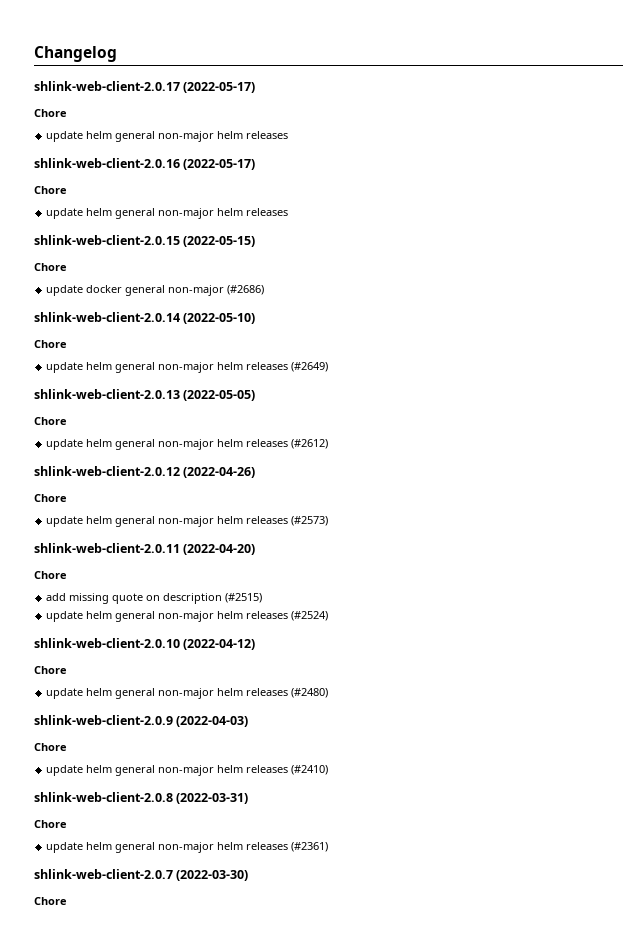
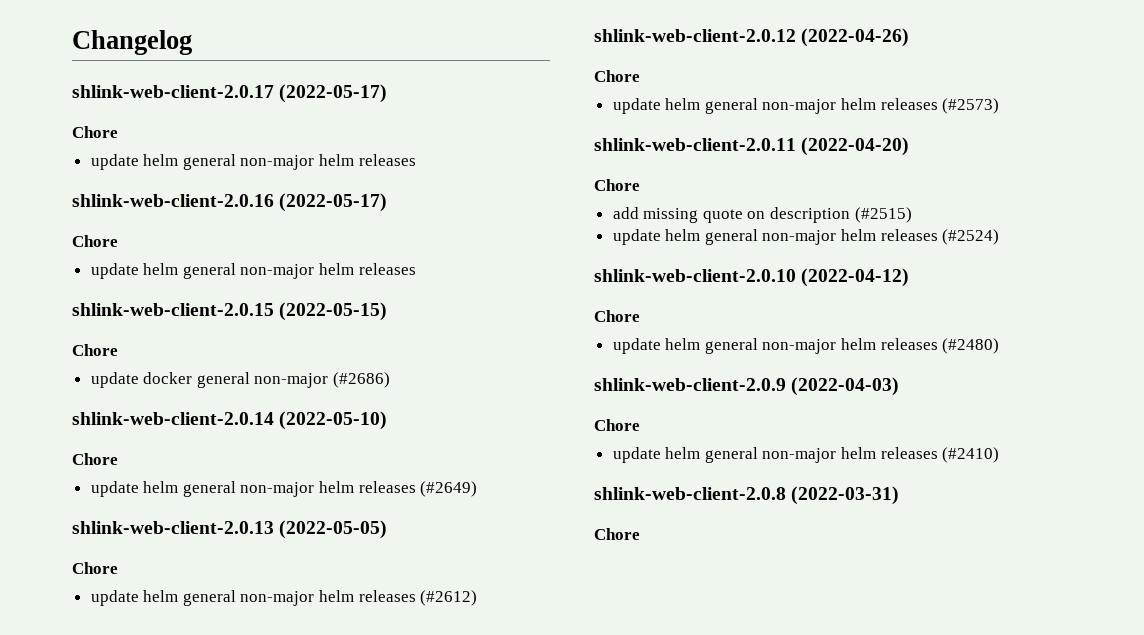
- update helm general non-major helm releases (#2361)
- shlink-web-client-2.0.7 (2022-03-30)
- Chore

